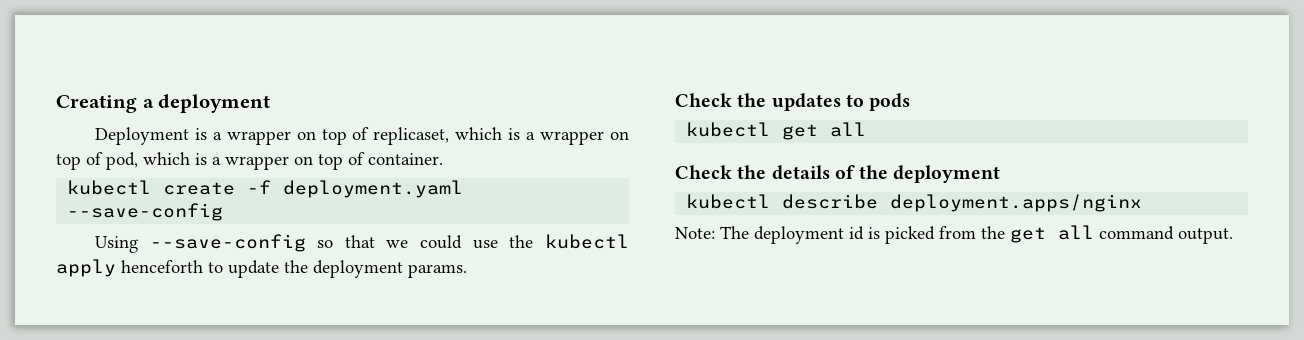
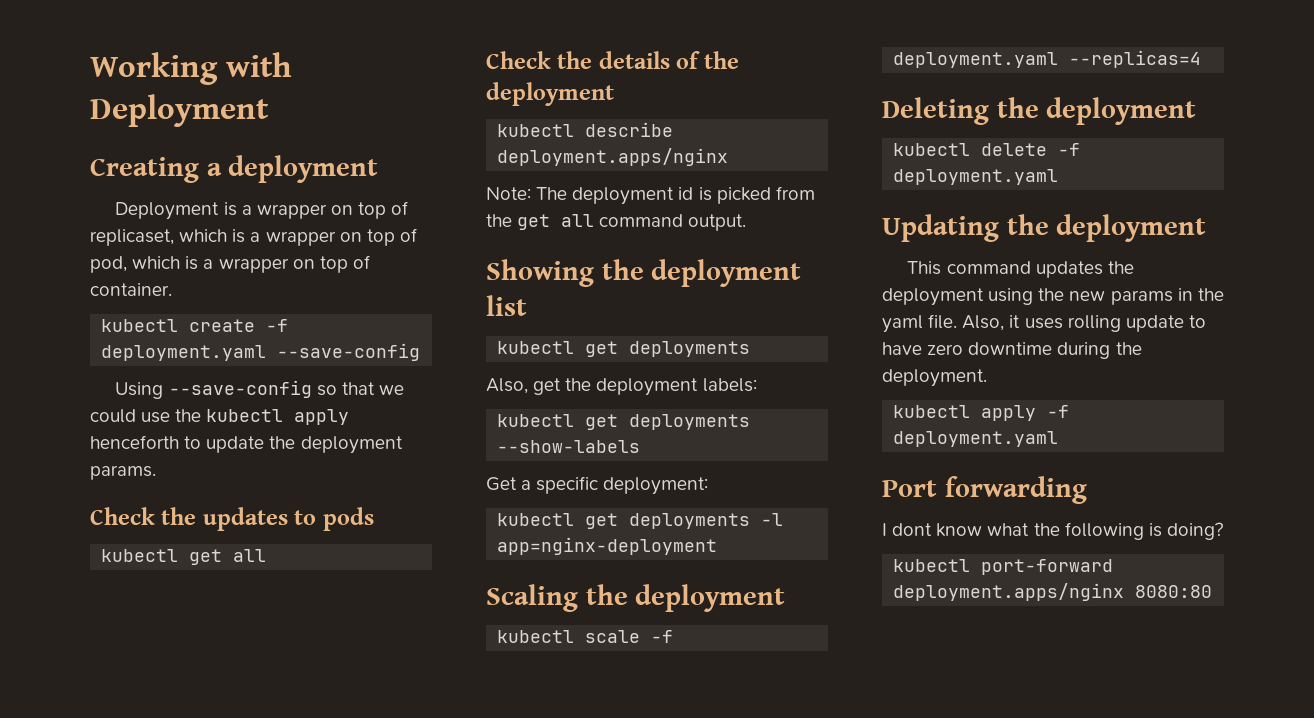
+ Working with Deployment
+ Showing the deployment list
+ kubectl get deployments
+ Also, get the deployment labels:
+ kubectl get deployments --show-labels
+ Get a specific deployment:
+ kubectl get deployments -l app=nginx-deployment
+ Scaling the deployment
+ kubectl scale -f deployment.yaml --replicas=4
+ Deleting the deployment
+ kubectl delete -f deployment.yaml
+ Updating the deployment
+ This command updates the deployment using the new params in the yaml file. Also, it uses rolling update to have zero downtime during the deployment.
+ kubectl apply -f deployment.yaml
+ Port forwarding
+ I dont know what the following is doing?
+ kubectl port-forward deployment.apps/nginx 8080:80

